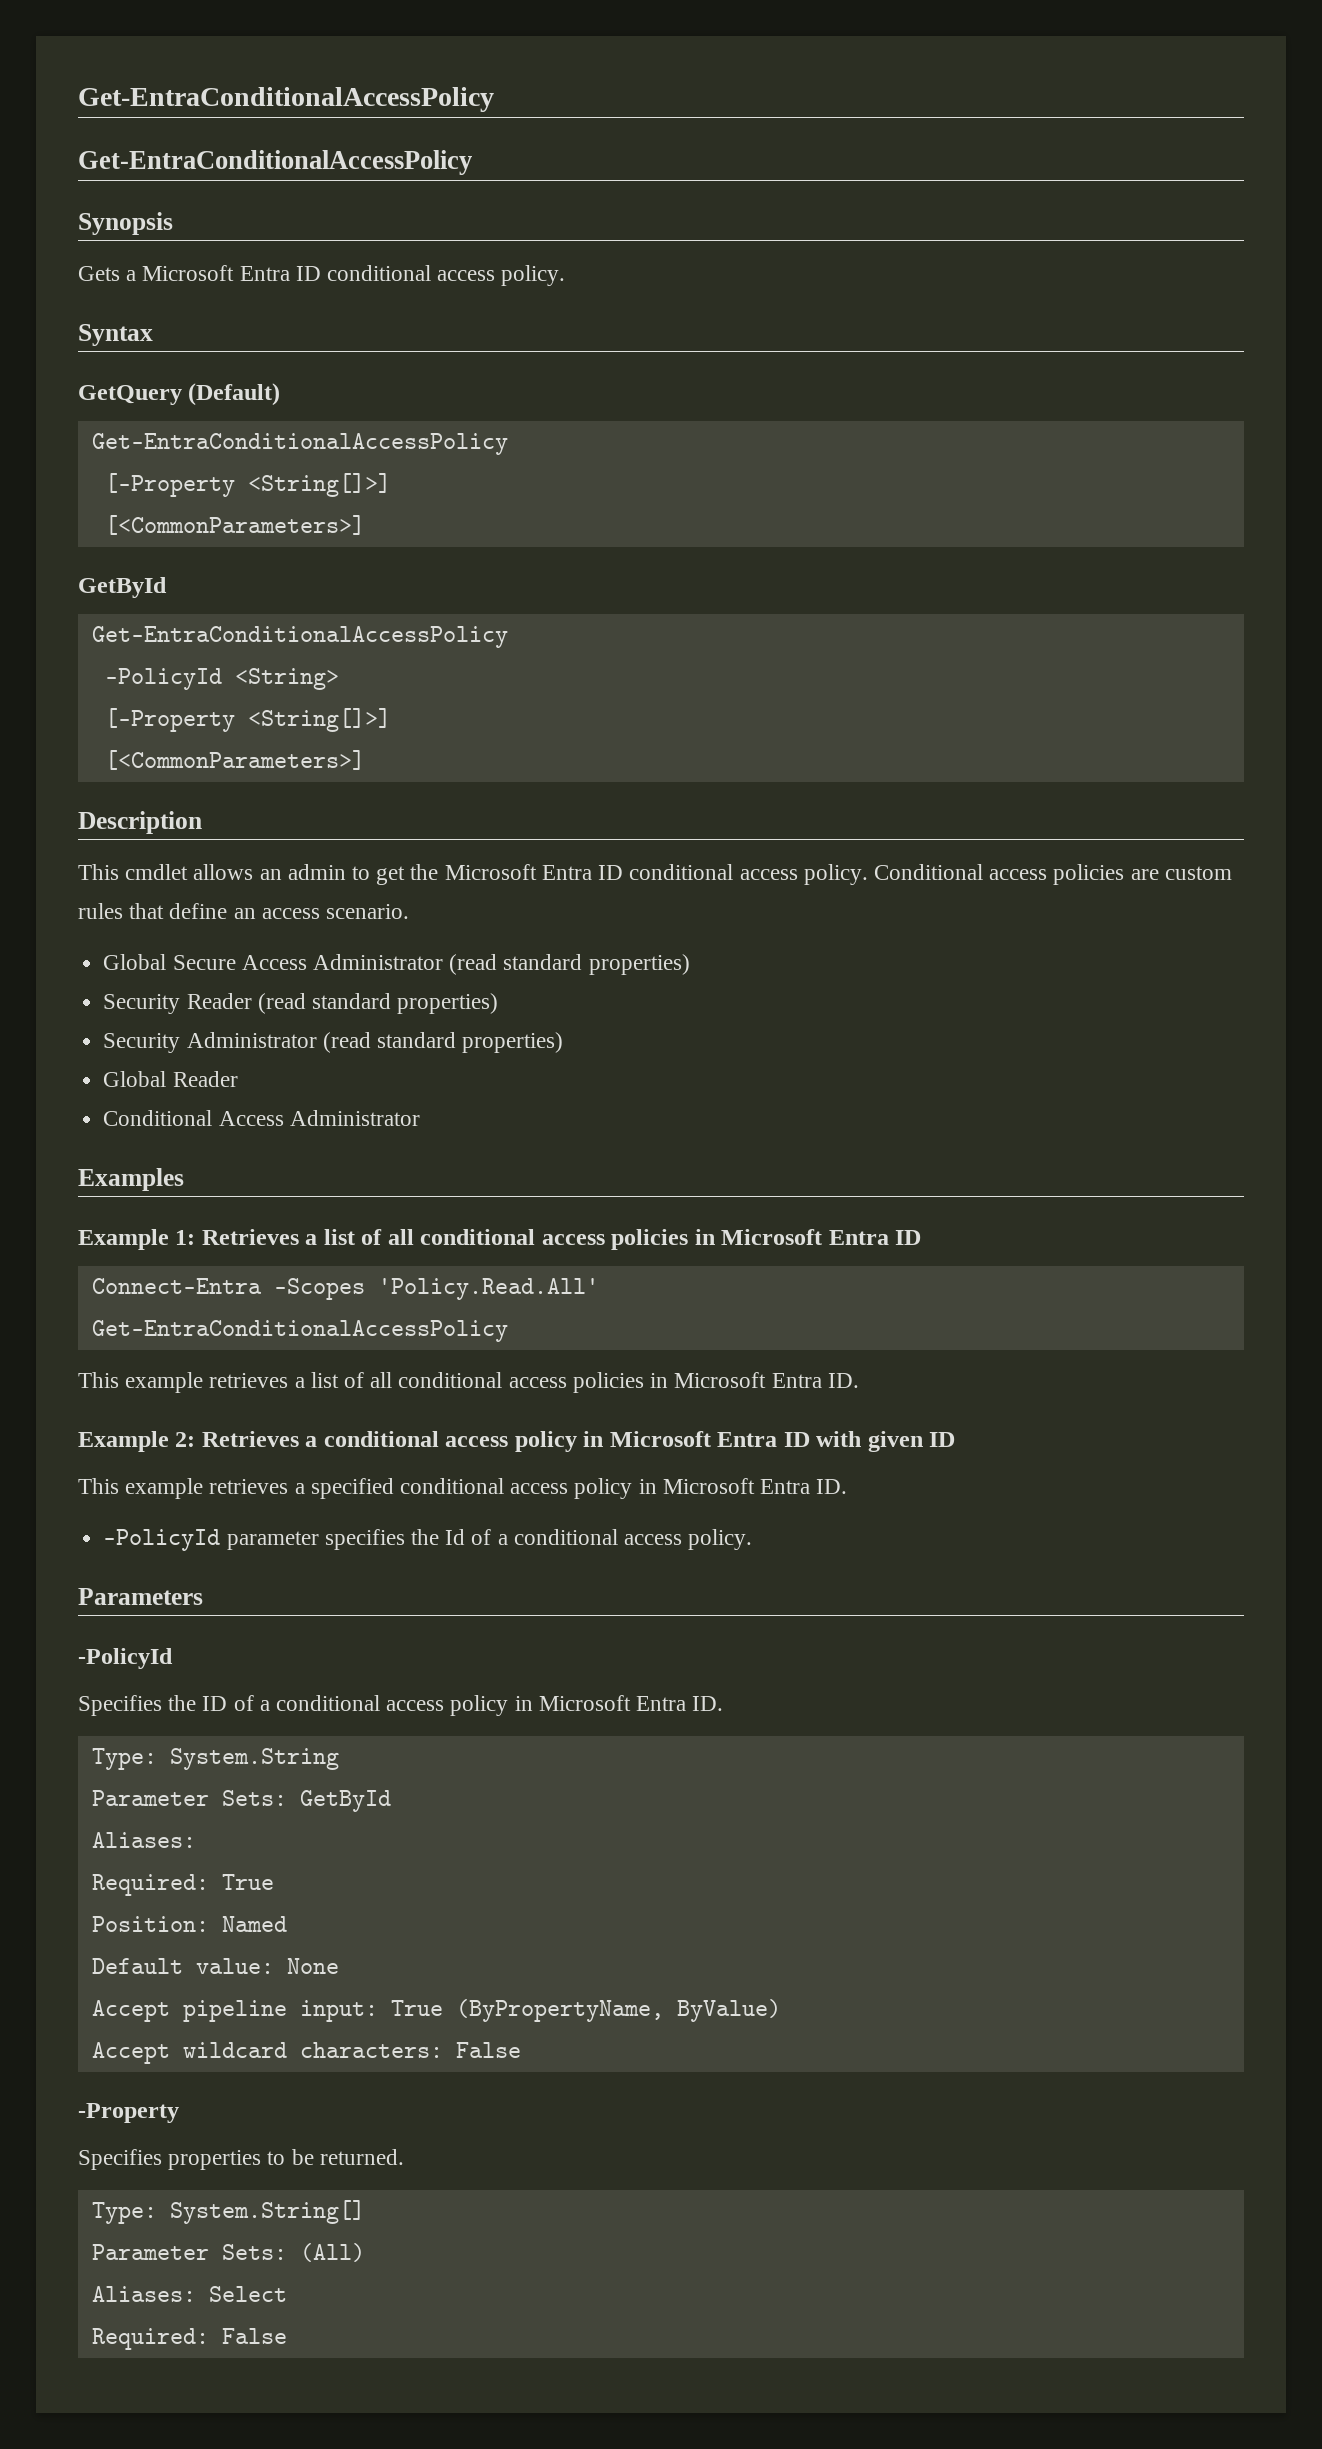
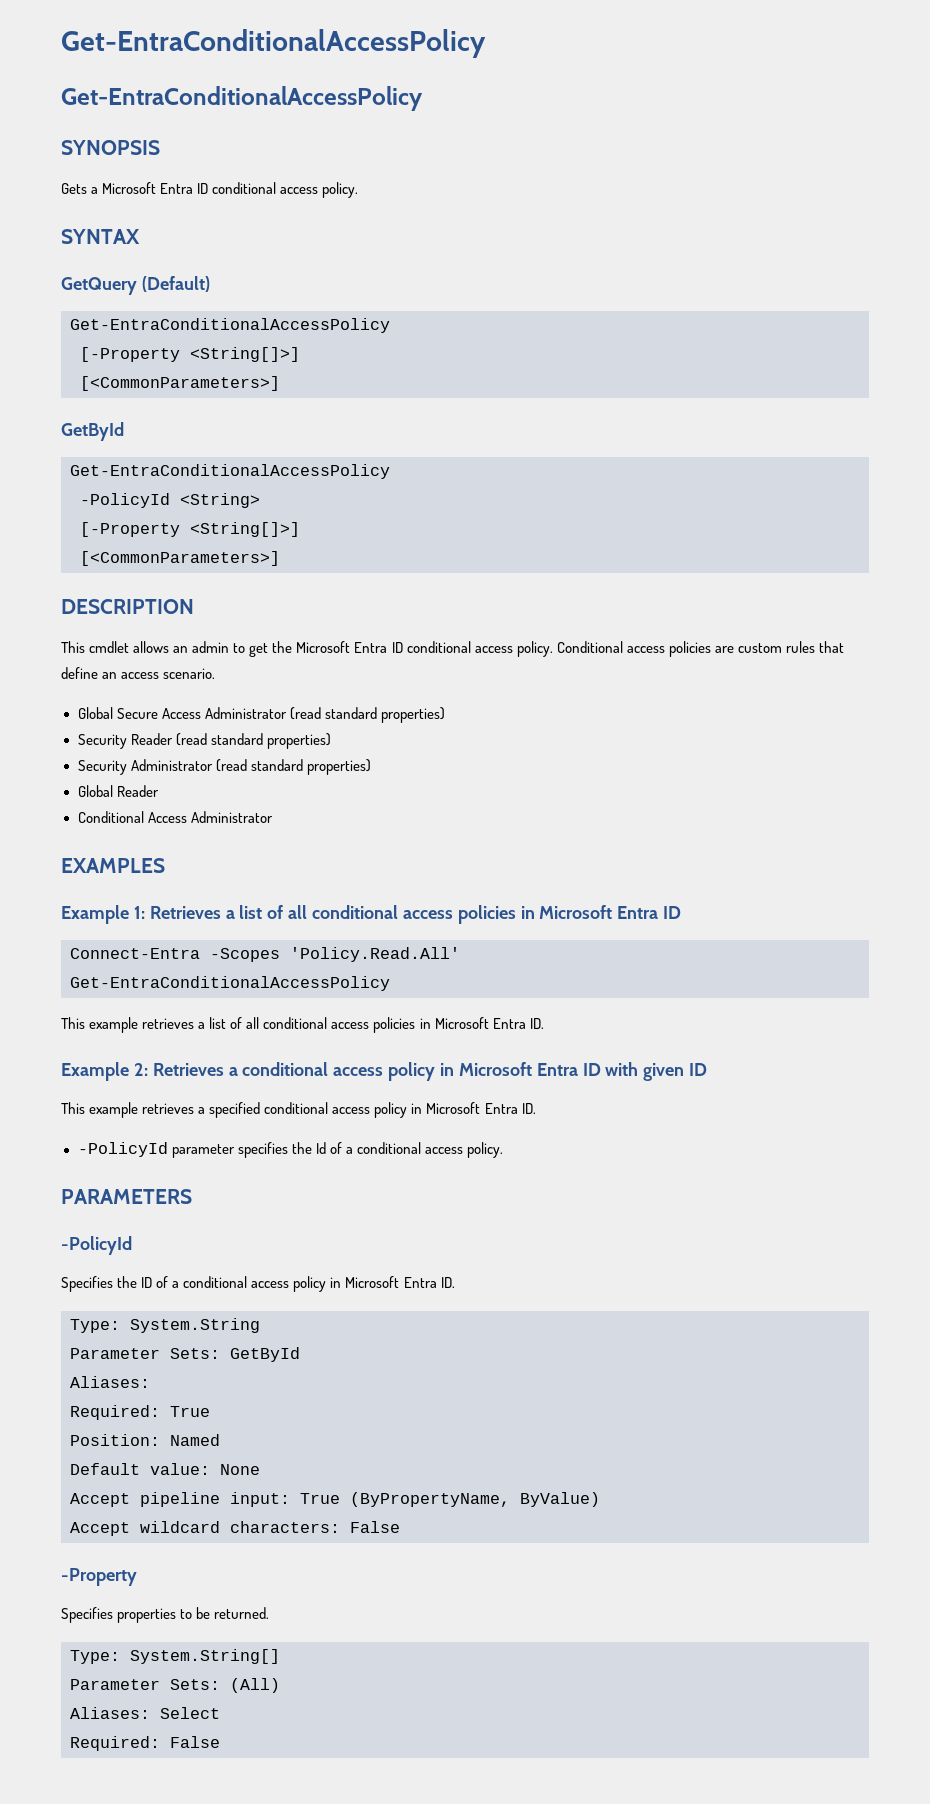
- Synopsis
+ SYNOPSIS
- Syntax
+ SYNTAX
- Description
+ DESCRIPTION
- Examples
+ EXAMPLES
- Parameters
+ PARAMETERS

